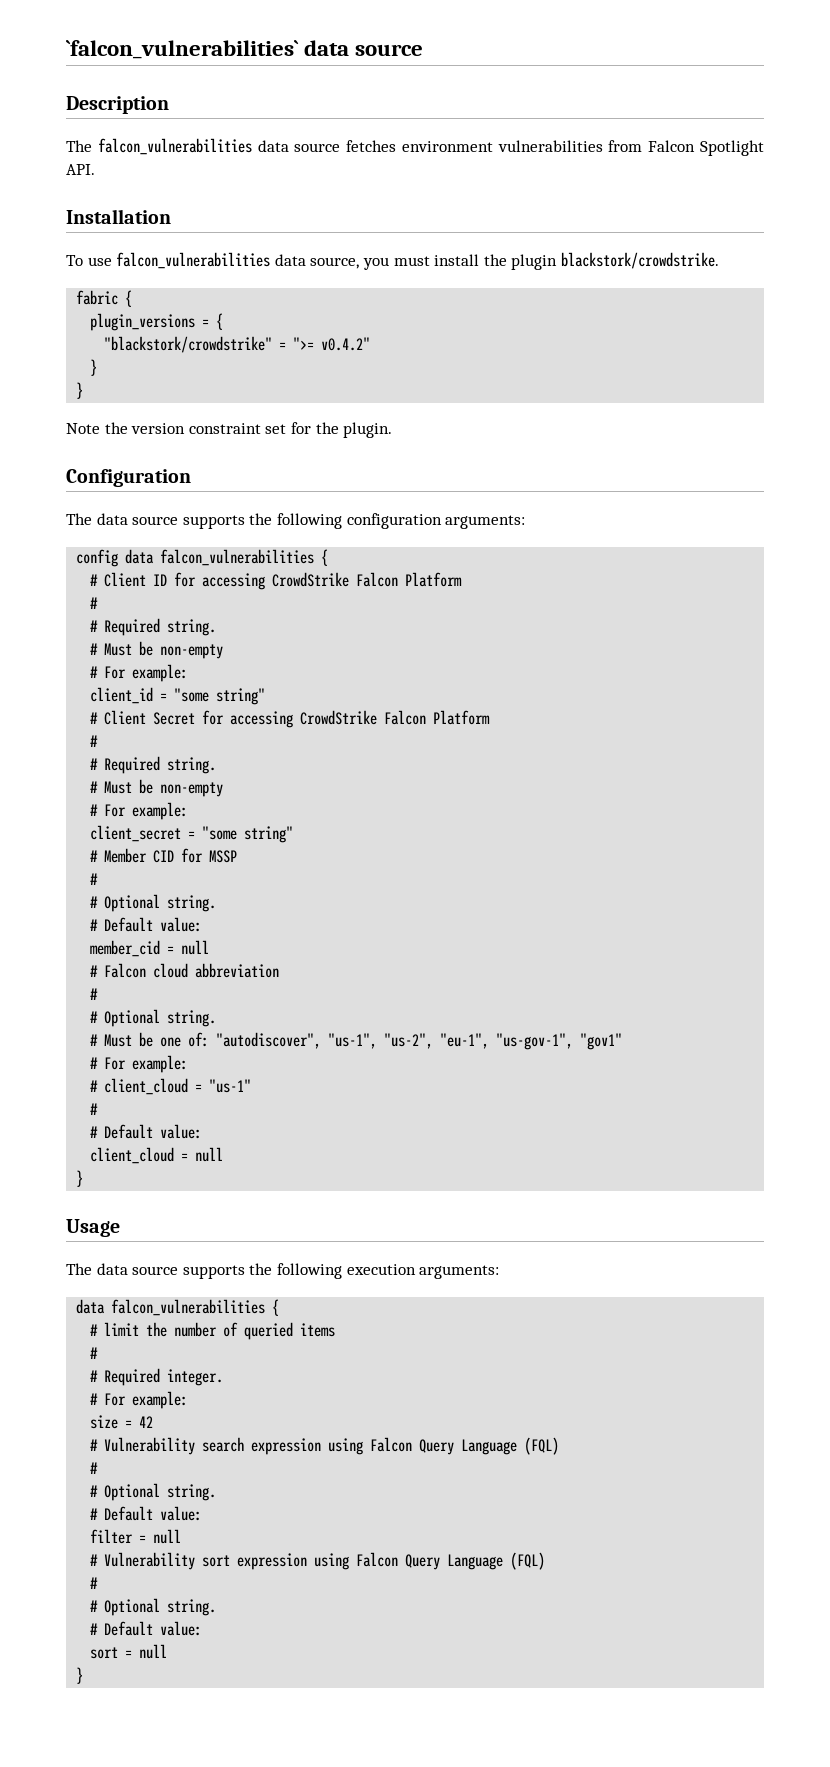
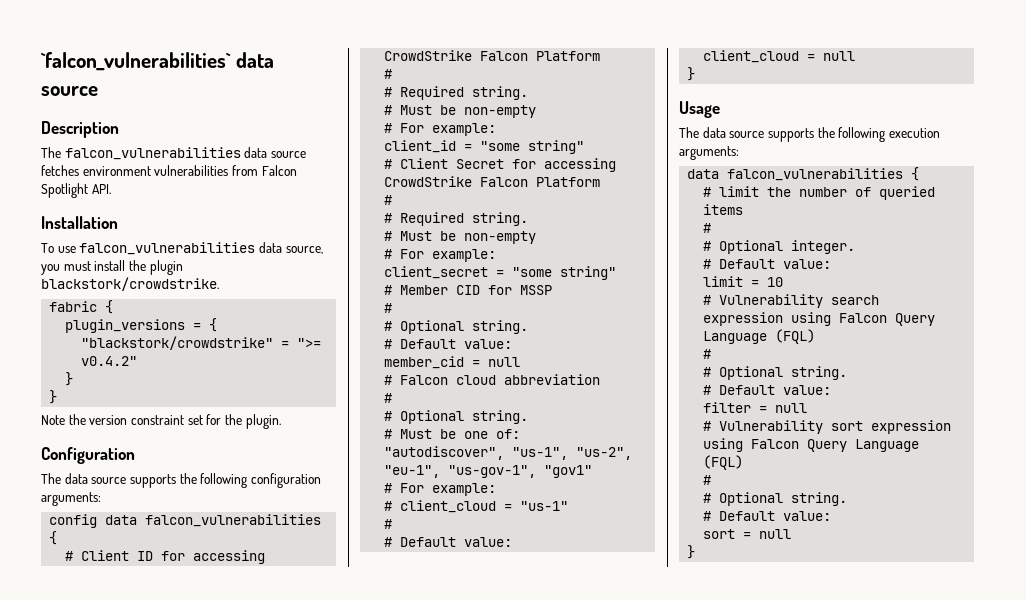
- # Required integer.
- # For example:
- size = 42
+ # Optional integer.
+ # Default value:
+ limit = 10

